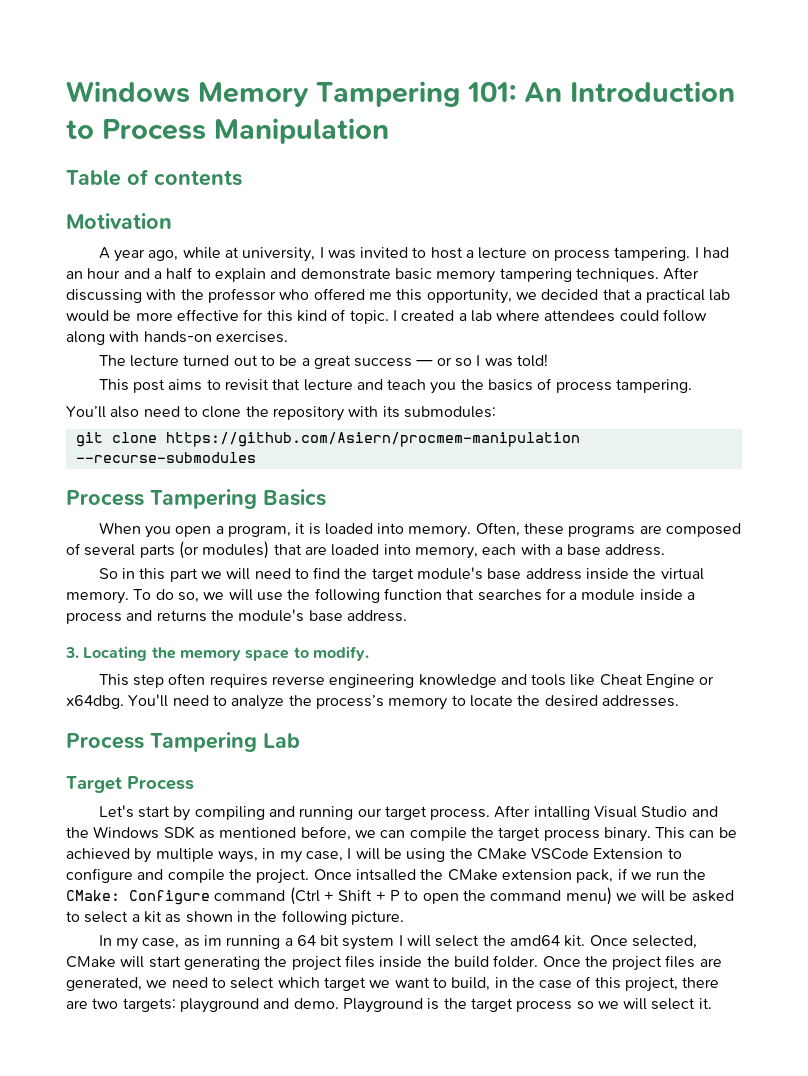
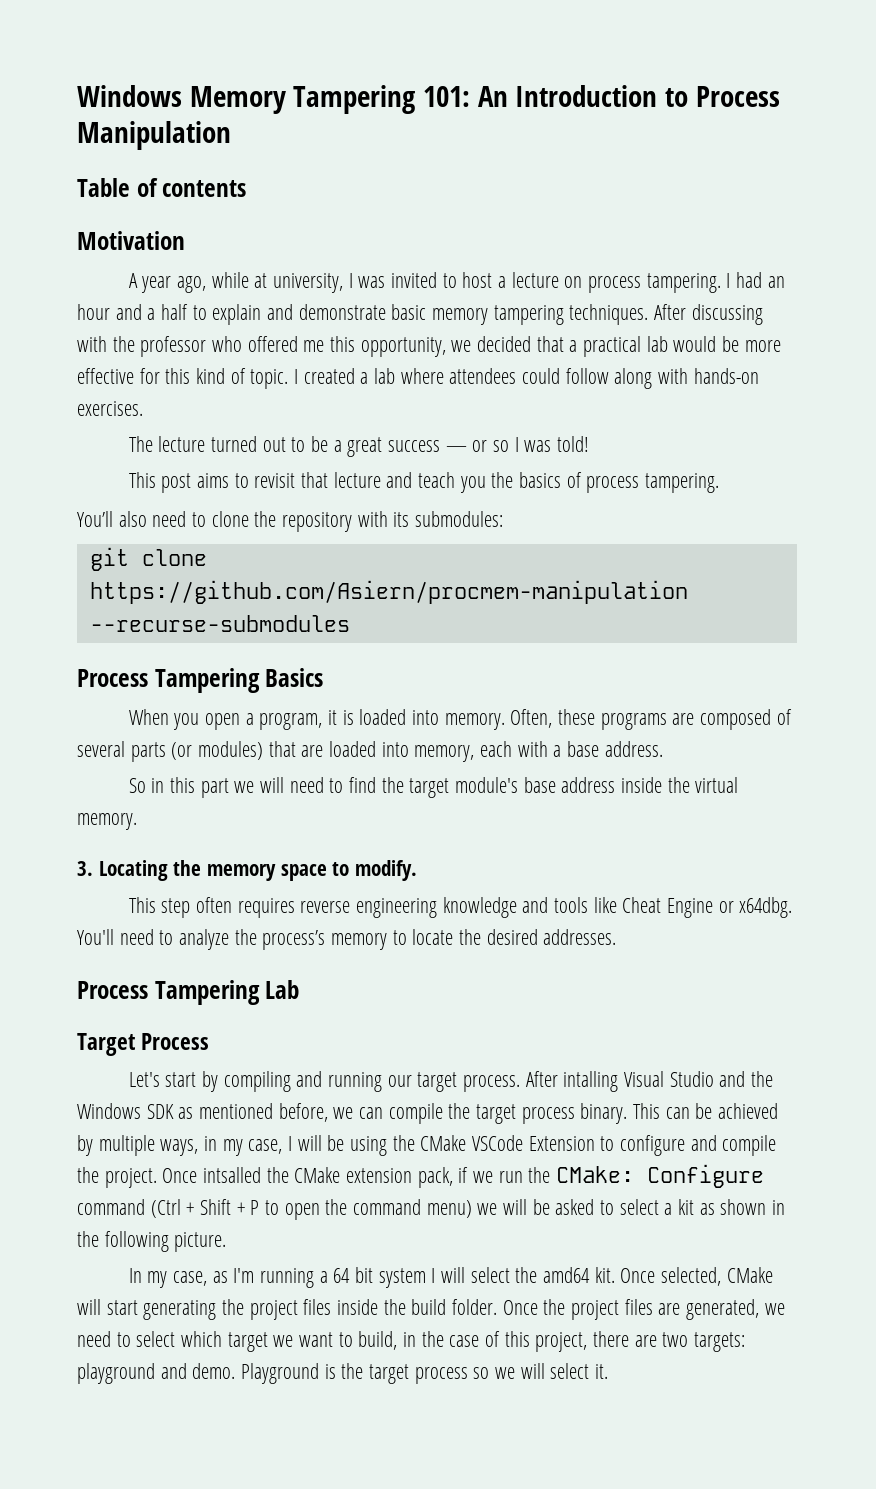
- To do so, we will use the following function that searches for a module inside a process and returns the module's base address.
- In my case, as im running a 64 bit system I will select the amd64 kit.
+ In my case, as I'm running a 64 bit system I will select the amd64 kit.

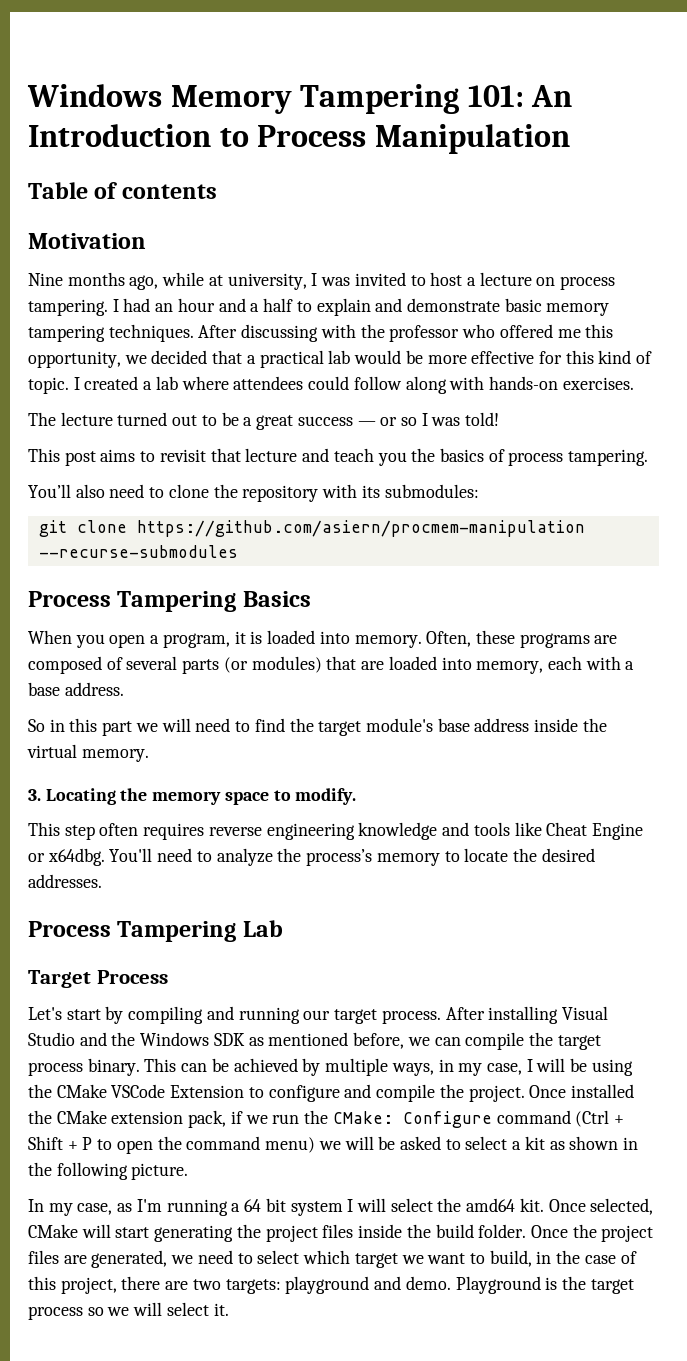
- A year ago, while at university, I was invited to host a lecture on process tampering.
+ Nine months ago, while at university, I was invited to host a lecture on process tampering.
- git clone https://github.com/Asiern/procmem-manipulation --recurse-submodules
+ git clone https://github.com/asiern/procmem-manipulation --recurse-submodules
- After intalling Visual Studio and the Windows SDK as mentioned before, we can compile the target process binary.
+ After installing Visual Studio and the Windows SDK as mentioned before, we can compile the target process binary.
- Once intsalled the CMake extension pack, if we run the CMake: Configure command (Ctrl + Shift + P to open the command menu) we will be asked to select a kit as shown in the following picture.
+ Once installed the CMake extension pack, if we run the CMake: Configure command (Ctrl + Shift + P to open the command menu) we will be asked to select a kit as shown in the following picture.

